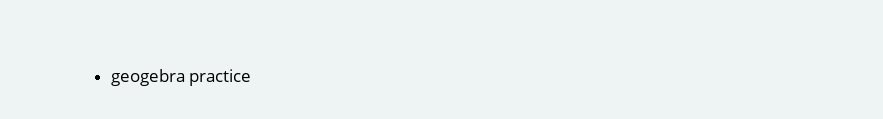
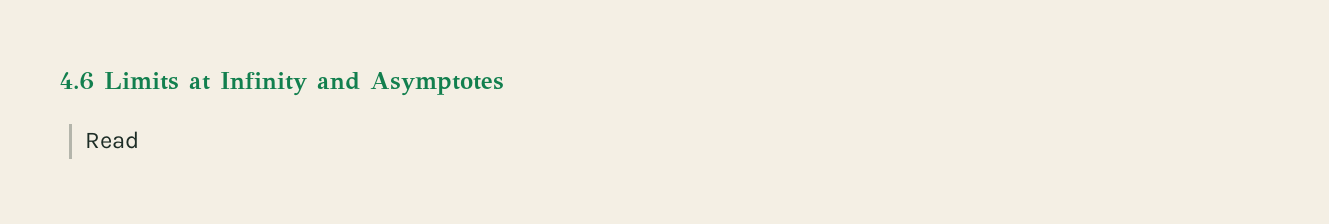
- geogebra practice
+ 4.6 Limits at Infinity and Asymptotes
+ Read

